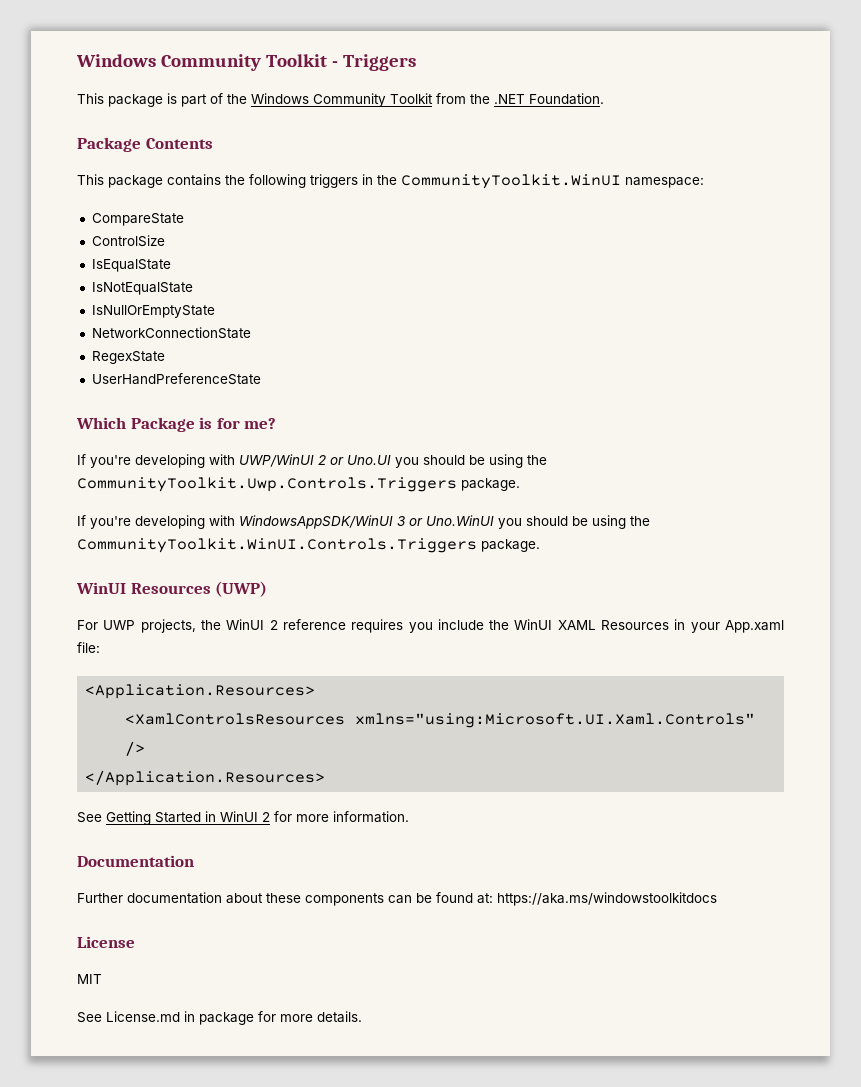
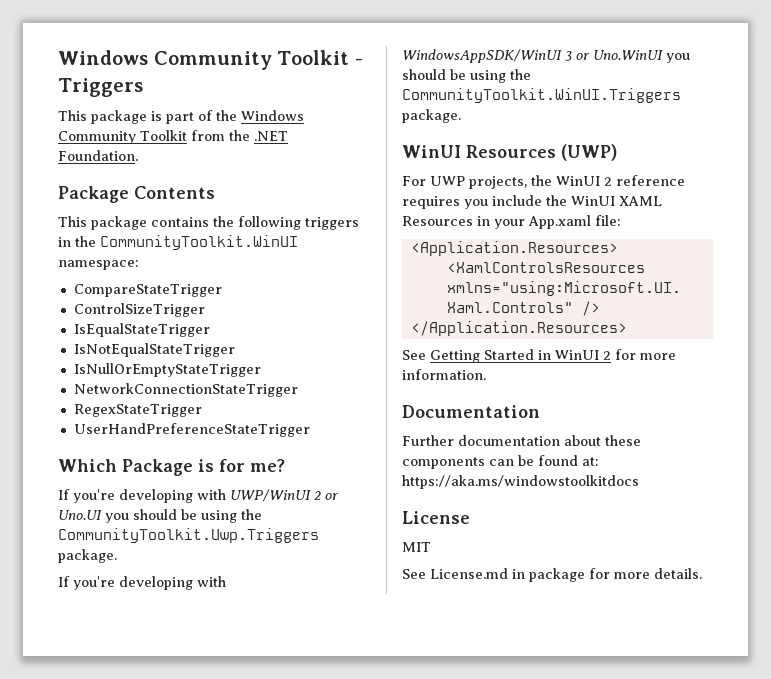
- CompareState
- ControlSize
- IsEqualState
- IsNotEqualState
- IsNullOrEmptyState
- NetworkConnectionState
- RegexState
- UserHandPreferenceState
+ CompareStateTrigger
+ ControlSizeTrigger
+ IsEqualStateTrigger
+ IsNotEqualStateTrigger
+ IsNullOrEmptyStateTrigger
+ NetworkConnectionStateTrigger
+ RegexStateTrigger
+ UserHandPreferenceStateTrigger
- If you're developing with UWP/WinUI 2 or Uno.UI you should be using the CommunityToolkit.Uwp.Controls.Triggers package.
+ If you're developing with UWP/WinUI 2 or Uno.UI you should be using the CommunityToolkit.Uwp.Triggers package.
- If you're developing with WindowsAppSDK/WinUI 3 or Uno.WinUI you should be using the CommunityToolkit.WinUI.Controls.Triggers package.
+ If you're developing with WindowsAppSDK/WinUI 3 or Uno.WinUI you should be using the CommunityToolkit.WinUI.Triggers package.

